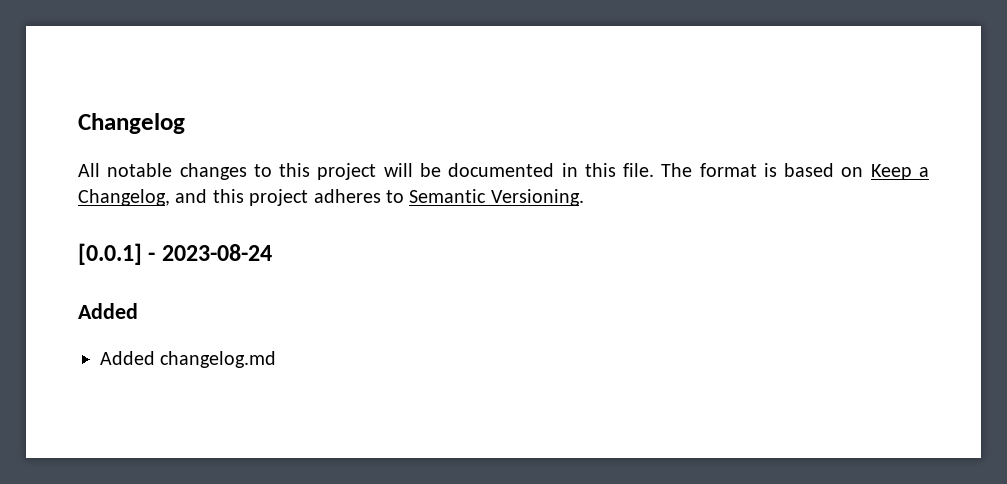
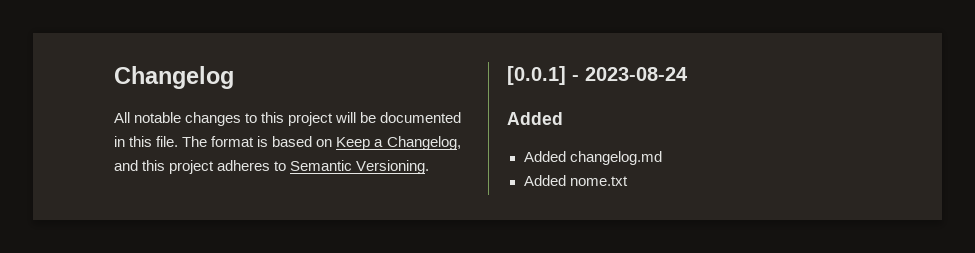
+ Added nome.txt

